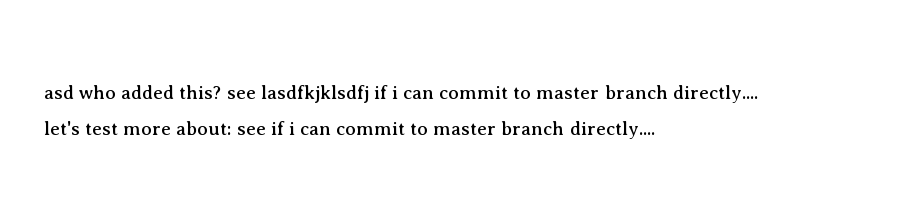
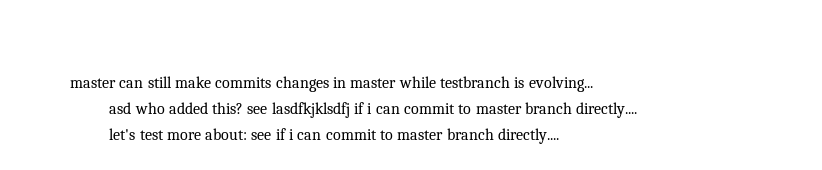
+ master can still make commits changes in master while testbranch is evolving...

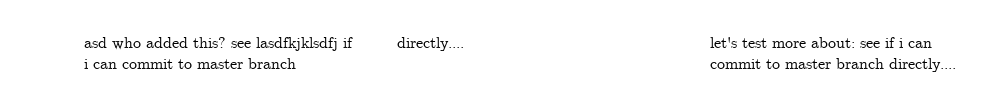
- master can still make commits changes in master while testbranch is evolving...

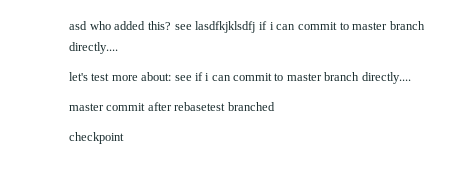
+ master commit after rebasetest branched
+ checkpoint

